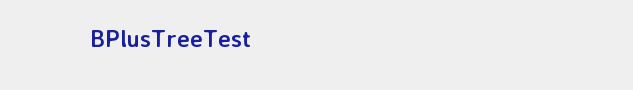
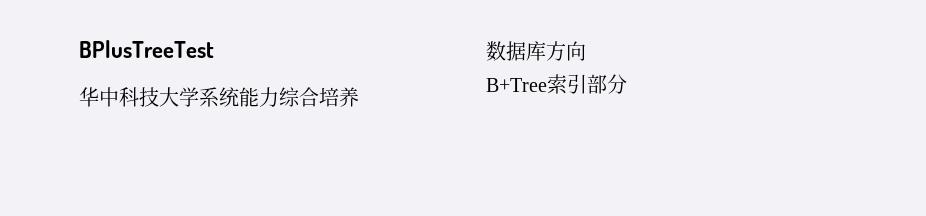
+ 华中科技大学系统能力综合培养
+ 数据库方向
+ B+Tree索引部分

